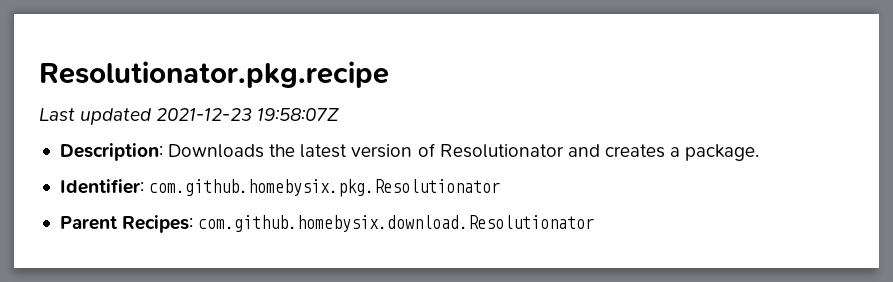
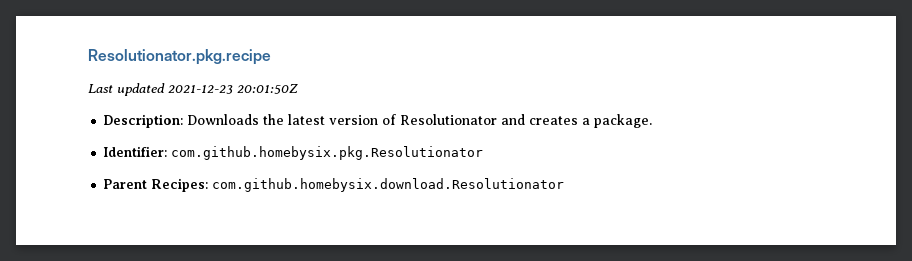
- Last updated 2021-12-23 19:58:07Z
+ Last updated 2021-12-23 20:01:50Z

